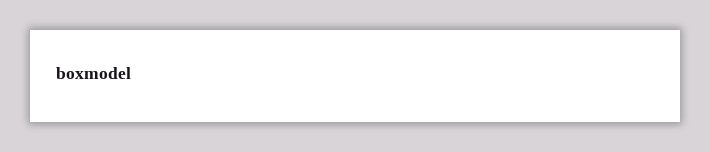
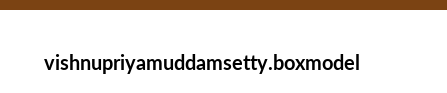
- boxmodel
+ vishnupriyamuddamsetty.boxmodel

